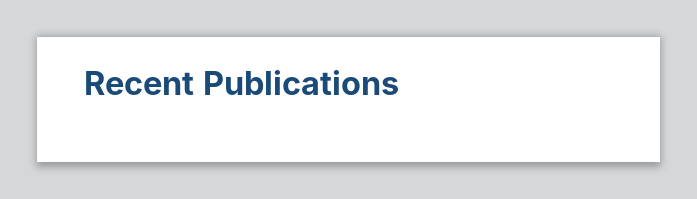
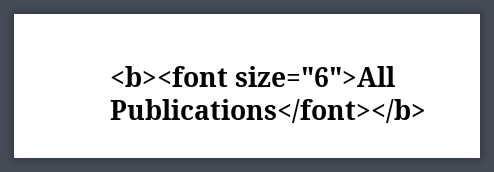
- Recent Publications
+ <b><font size="6">All Publications</font></b>

